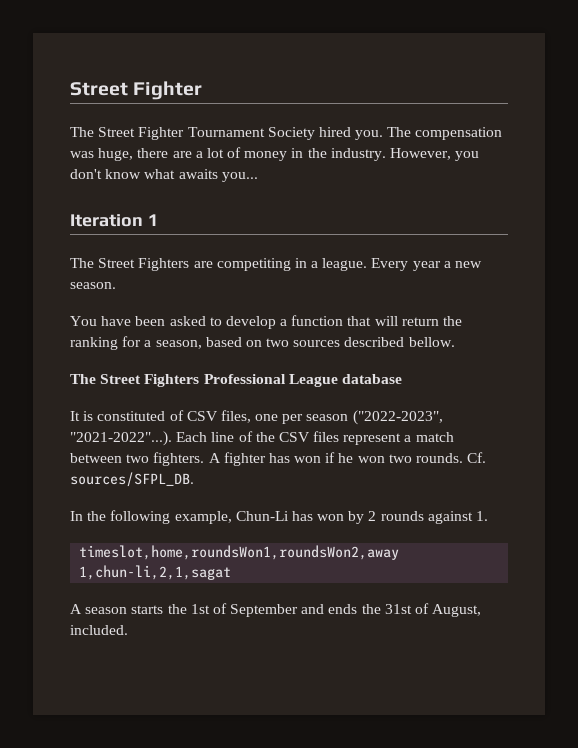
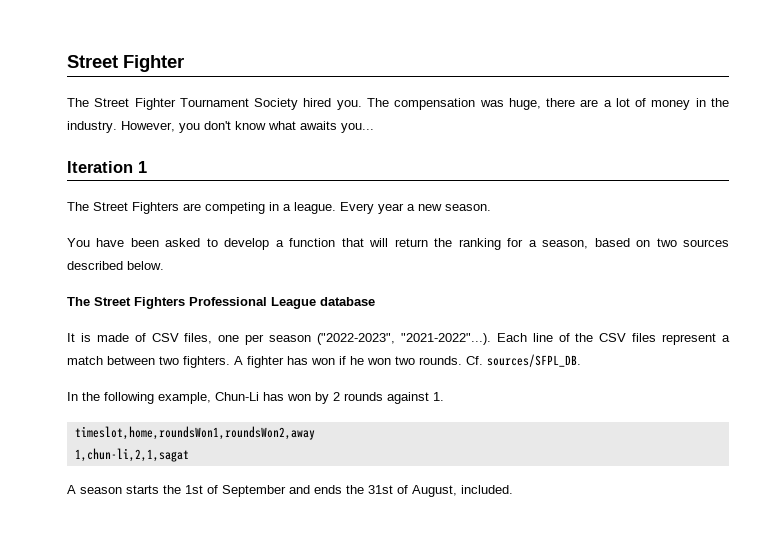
- The Street Fighters are competiting in a league.
+ The Street Fighters are competing in a league.
- You have been asked to develop a function that will return the ranking for a season, based on two sources described bellow.
+ You have been asked to develop a function that will return the ranking for a season, based on two sources described below.
- It is constituted of CSV files, one per season ("2022-2023", "2021-2022"...). Each line of the CSV files represent a match between two fighters.
+ It is made of CSV files, one per season ("2022-2023", "2021-2022"...). Each line of the CSV files represent a match between two fighters.

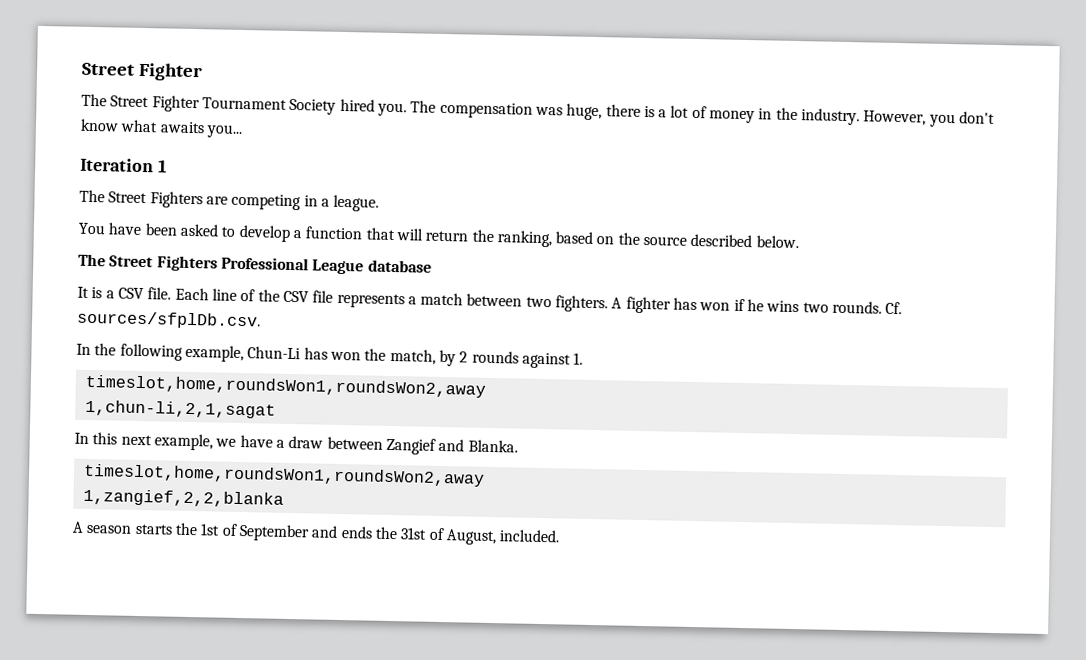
- The compensation was huge, there are a lot of money in the industry.
+ The compensation was huge, there is a lot of money in the industry.
- Every year a new season.
- You have been asked to develop a function that will return the ranking for a season, based on two sources described below.
+ You have been asked to develop a function that will return the ranking, based on the source described below.
- It is made of CSV files, one per season ("2022-2023", "2021-2022"...). Each line of the CSV files represent a match between two fighters.
+ It is a CSV file. Each line of the CSV file represents a match between two fighters.
- A fighter has won if he won two rounds.
+ A fighter has won if he wins two rounds.
- Cf. sources/SFPL_DB.
+ Cf. sources/sfplDb.csv.
- In the following example, Chun-Li has won by 2 rounds against 1.
+ In the following example, Chun-Li has won the match, by 2 rounds against 1.
+ In this next example, we have a draw between Zangief and Blanka.
+ timeslot,home,roundsWon1,roundsWon2,away
+ 1,zangief,2,2,blanka

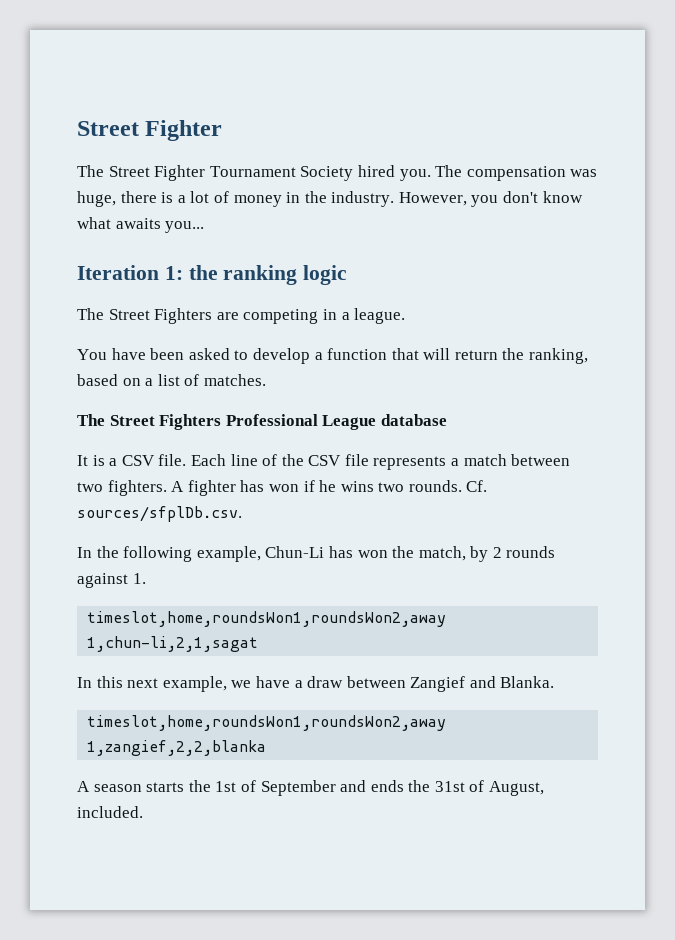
- Iteration 1
+ Iteration 1: the ranking logic
- You have been asked to develop a function that will return the ranking, based on the source described below.
+ You have been asked to develop a function that will return the ranking, based on a list of matches.

